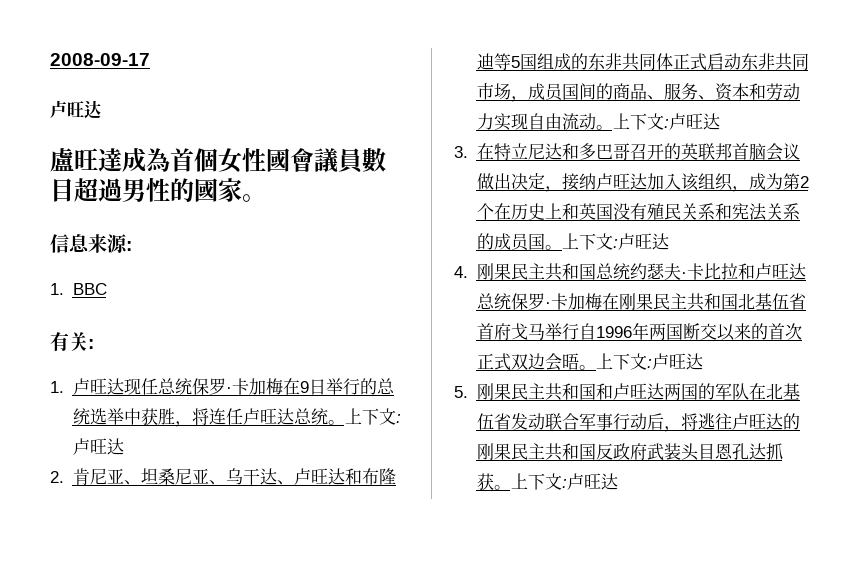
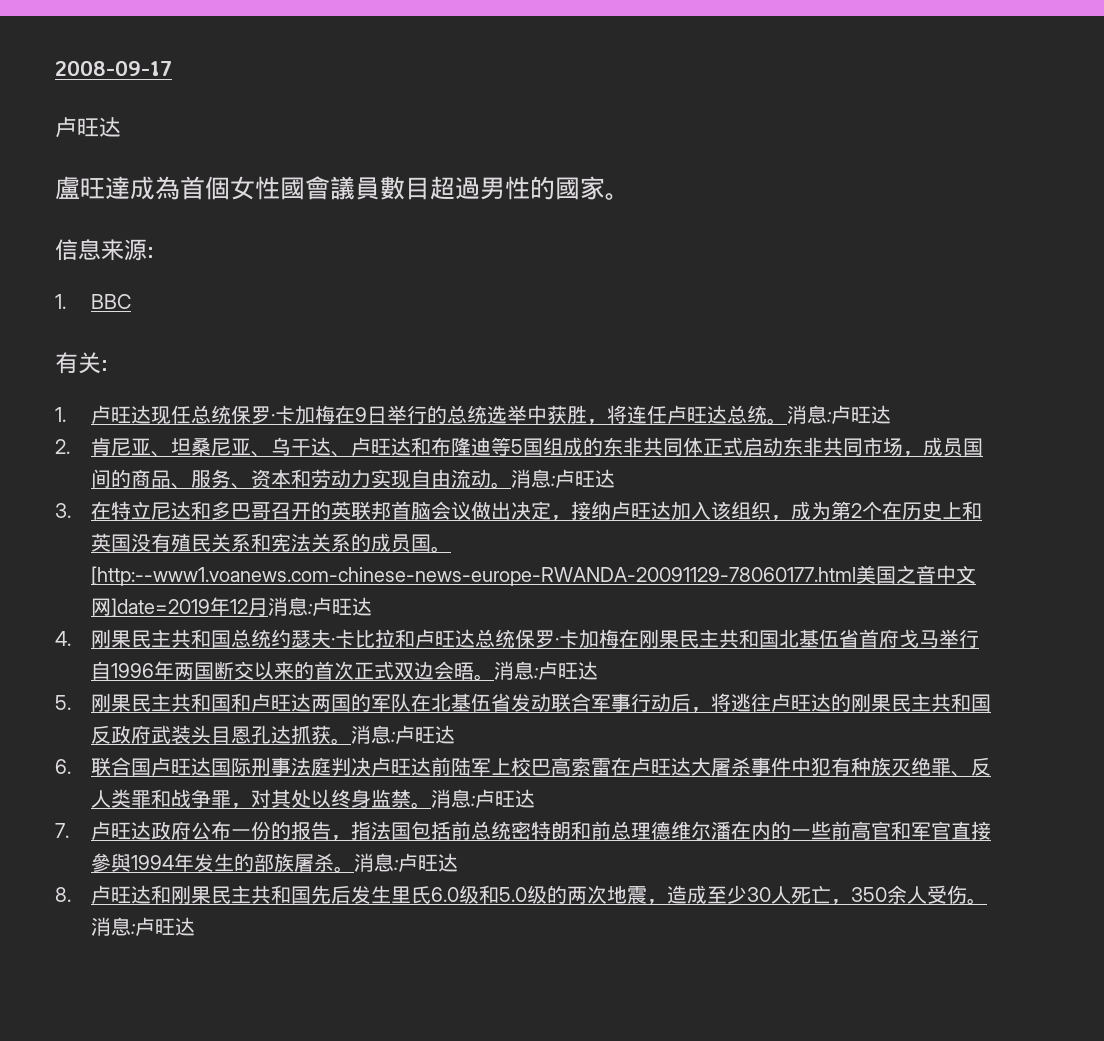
- 1.卢旺达现任总统保罗·卡加梅在9日举行的总统选举中获胜，将连任卢旺达总统。上下文:卢旺达
+ 1.卢旺达现任总统保罗·卡加梅在9日举行的总统选举中获胜，将连任卢旺达总统。消息:卢旺达
- 2.肯尼亚、坦桑尼亚、乌干达、卢旺达和布隆迪等5国组成的东非共同体正式启动东非共同市场，成员国间的商品、服务、资本和劳动力实现自由流动。上下文:卢旺达
+ 2.肯尼亚、坦桑尼亚、乌干达、卢旺达和布隆迪等5国组成的东非共同体正式启动东非共同市场，成员国间的商品、服务、资本和劳动力实现自由流动。消息:卢旺达
- 3.在特立尼达和多巴哥召开的英联邦首脑会议做出决定，接纳卢旺达加入该组织，成为第2个在历史上和英国没有殖民关系和宪法关系的成员国。上下文:卢旺达
+ 3.在特立尼达和多巴哥召开的英联邦首脑会议做出决定，接纳卢旺达加入该组织，成为第2个在历史上和英国没有殖民关系和宪法关系的成员国。[http:--www1.voanews.com-chinese-news-europe-RWANDA-20091129-78060177.html美国之音中文网]date=2019年12月消息:卢旺达
- 4.刚果民主共和国总统约瑟夫·卡比拉和卢旺达总统保罗·卡加梅在刚果民主共和国北基伍省首府戈马举行自1996年两国断交以来的首次正式双边会晤。上下文:卢旺达
+ 4.刚果民主共和国总统约瑟夫·卡比拉和卢旺达总统保罗·卡加梅在刚果民主共和国北基伍省首府戈马举行自1996年两国断交以来的首次正式双边会晤。消息:卢旺达
- 5.刚果民主共和国和卢旺达两国的军队在北基伍省发动联合军事行动后，将逃往卢旺达的刚果民主共和国反政府武装头目恩孔达抓获。上下文:卢旺达
+ 5.刚果民主共和国和卢旺达两国的军队在北基伍省发动联合军事行动后，将逃往卢旺达的刚果民主共和国反政府武装头目恩孔达抓获。消息:卢旺达
+ 6.联合国卢旺达国际刑事法庭判决卢旺达前陆军上校巴高索雷在卢旺达大屠杀事件中犯有种族灭绝罪、反人类罪和战争罪，对其处以终身监禁。消息:卢旺达
+ 7.卢旺达政府公布一份的报告，指法国包括前总统密特朗和前总理德维尔潘在内的一些前高官和军官直接參與1994年发生的部族屠杀。消息:卢旺达
+ 8.卢旺达和刚果民主共和国先后发生里氏6.0级和5.0级的两次地震，造成至少30人死亡，350余人受伤。消息:卢旺达

